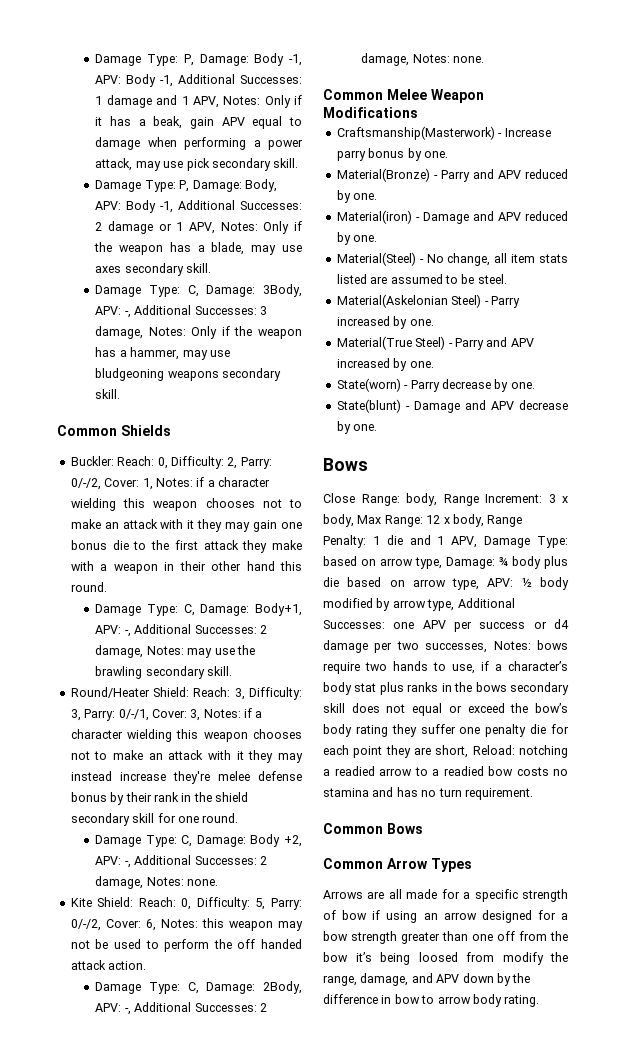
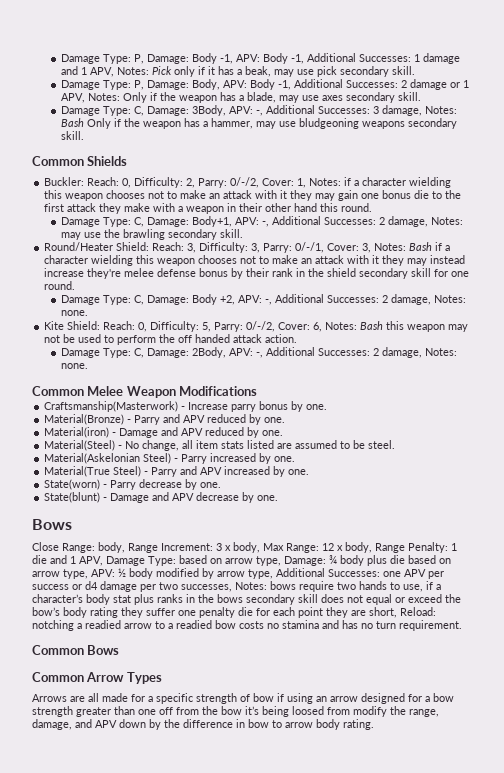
- Damage Type: P, Damage: Body -1, APV: Body -1, Additional Successes: 1 damage and 1 APV, Notes: Only if it has a beak, gain APV equal to damage when performing a power attack, may use pick secondary skill.
+ Damage Type: P, Damage: Body -1, APV: Body -1, Additional Successes: 1 damage and 1 APV, Notes: Pick only if it has a beak, may use pick secondary skill.
- Damage Type: C, Damage: 3Body, APV: -, Additional Successes: 3 damage, Notes: Only if the weapon has a hammer, may use bludgeoning weapons secondary skill.
+ Damage Type: C, Damage: 3Body, APV: -, Additional Successes: 3 damage, Notes: Bash Only if the weapon has a hammer, may use bludgeoning weapons secondary skill.
- Round/Heater Shield: Reach: 3, Difficulty: 3, Parry: 0/-/1, Cover: 3, Notes: if a character wielding this weapon chooses not to make an attack with it they may instead increase they're melee defense bonus by their rank in the shield secondary skill for one round.
+ Round/Heater Shield: Reach: 3, Difficulty: 3, Parry: 0/-/1, Cover: 3, Notes: Bash if a character wielding this weapon chooses not to make an attack with it they may instead increase they're melee defense bonus by their rank in the shield secondary skill for one round.
- Kite Shield: Reach: 0, Difficulty: 5, Parry: 0/-/2, Cover: 6, Notes: this weapon may not be used to perform the off handed attack action.
+ Kite Shield: Reach: 0, Difficulty: 5, Parry: 0/-/2, Cover: 6, Notes: Bash this weapon may not be used to perform the off handed attack action.

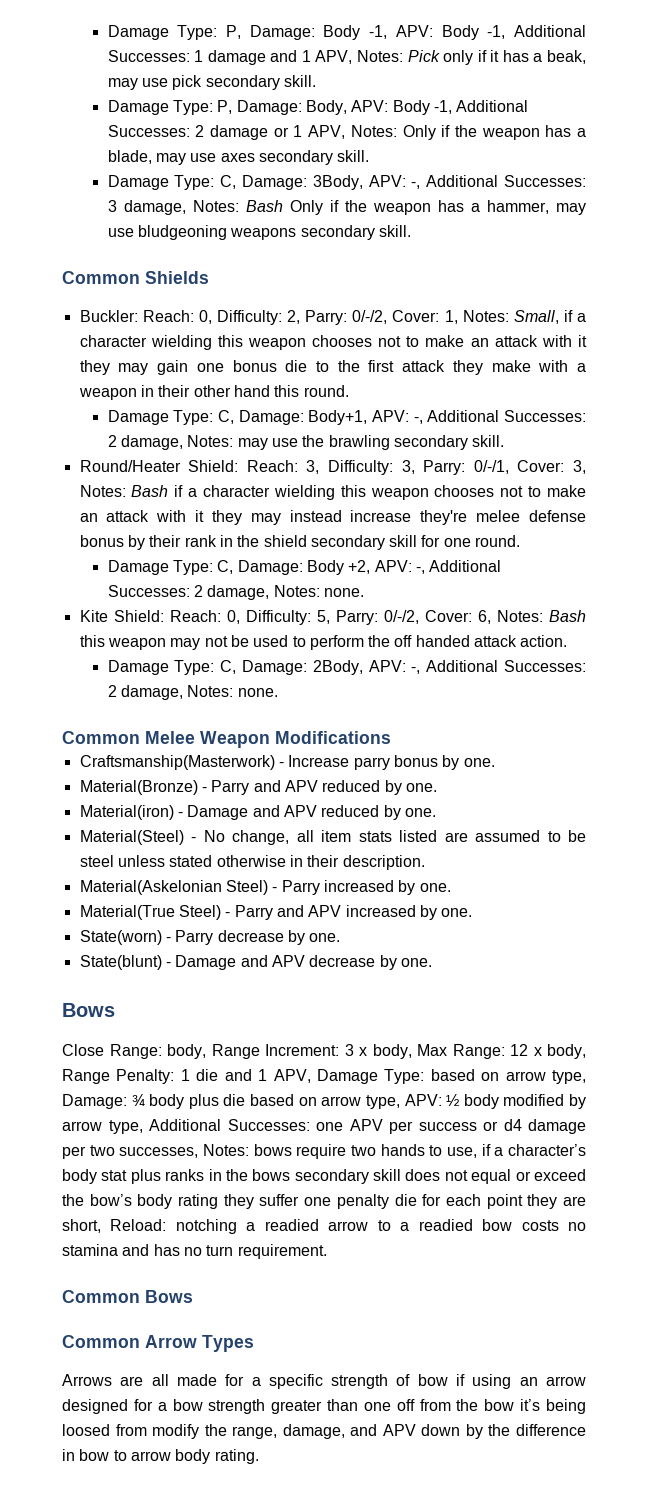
- Buckler: Reach: 0, Difficulty: 2, Parry: 0/-/2, Cover: 1, Notes: if a character wielding this weapon chooses not to make an attack with it they may gain one bonus die to the first attack they make with a weapon in their other hand this round.
+ Buckler: Reach: 0, Difficulty: 2, Parry: 0/-/2, Cover: 1, Notes: Small, if a character wielding this weapon chooses not to make an attack with it they may gain one bonus die to the first attack they make with a weapon in their other hand this round.
- Material(Steel) - No change, all item stats listed are assumed to be steel.
+ Material(Steel) - No change, all item stats listed are assumed to be steel unless stated otherwise in their description.

